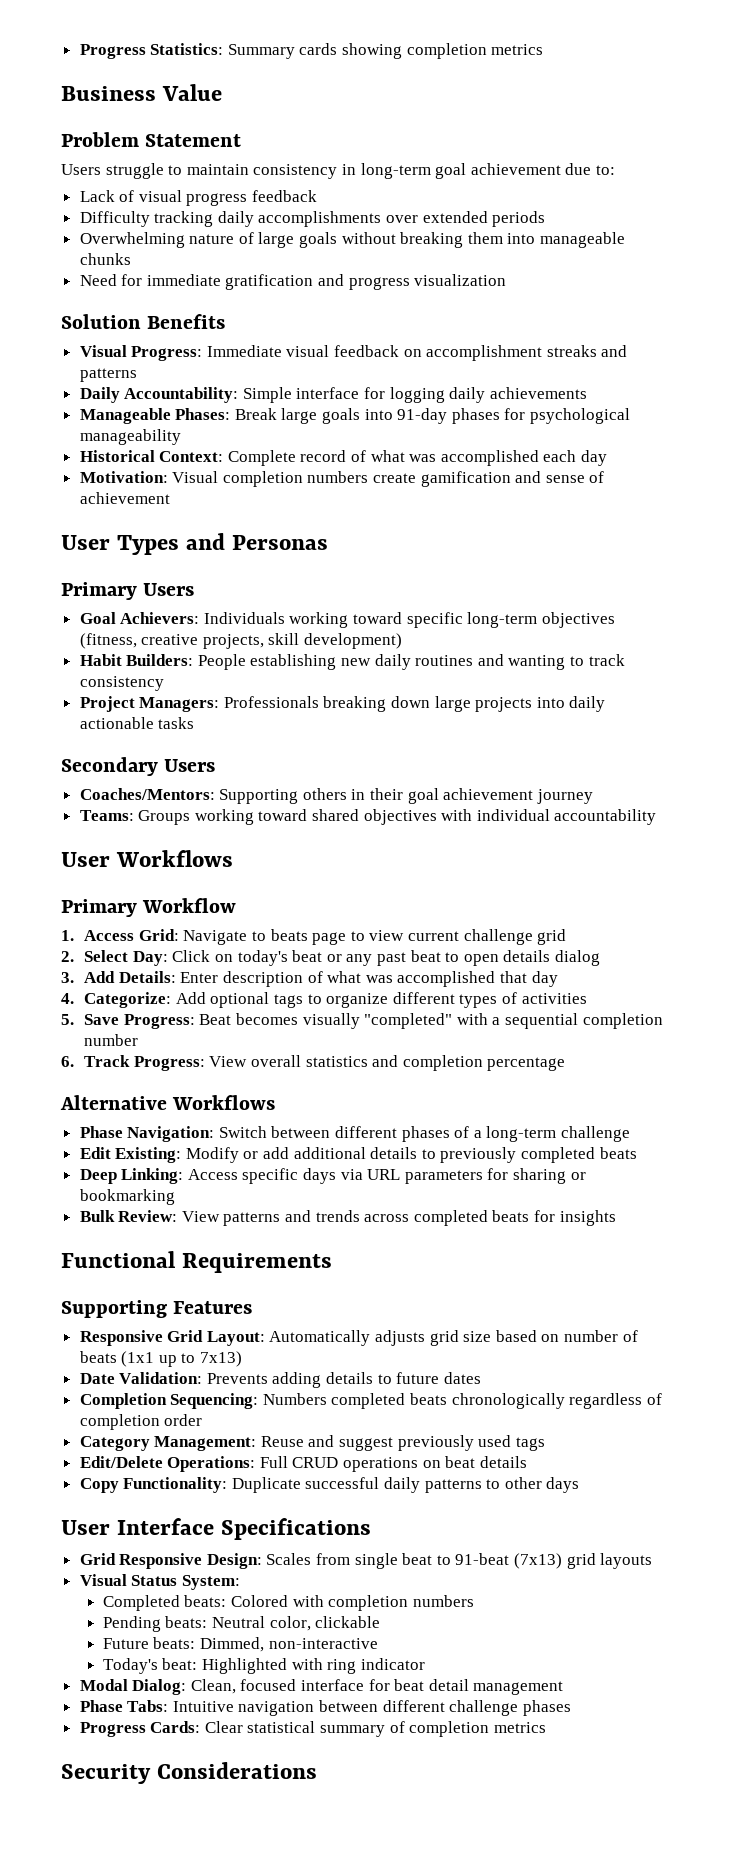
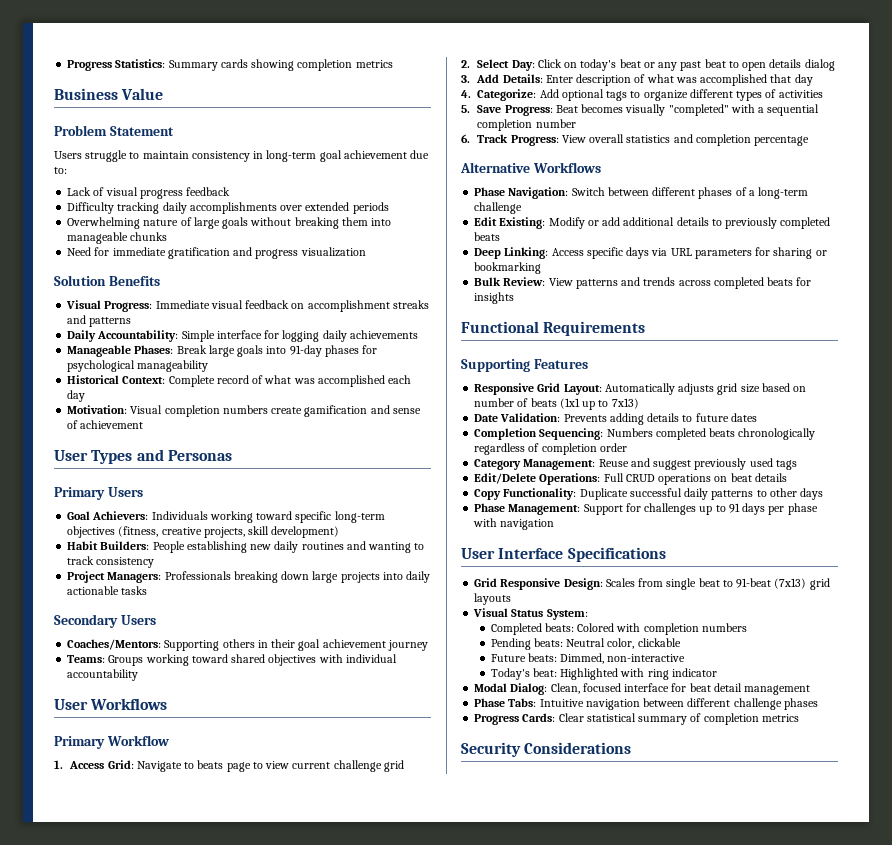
+ Phase Management: Support for challenges up to 91 days per phase with navigation

